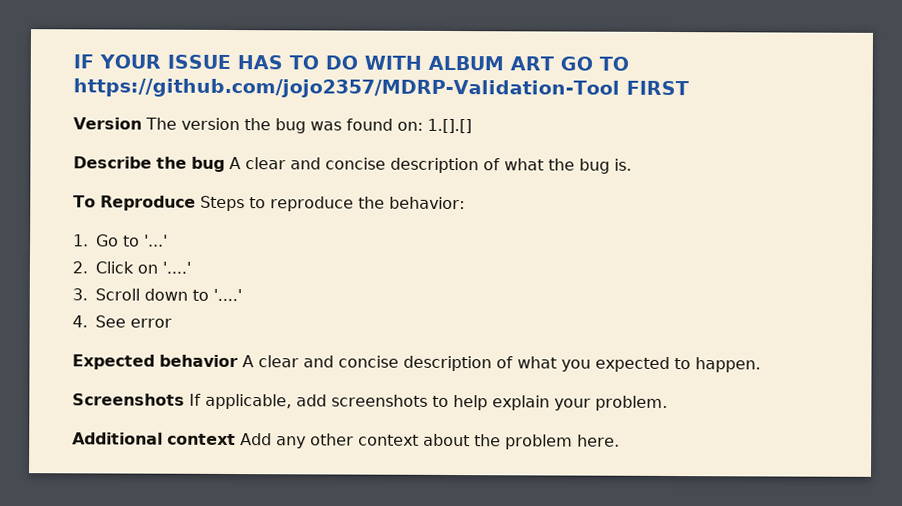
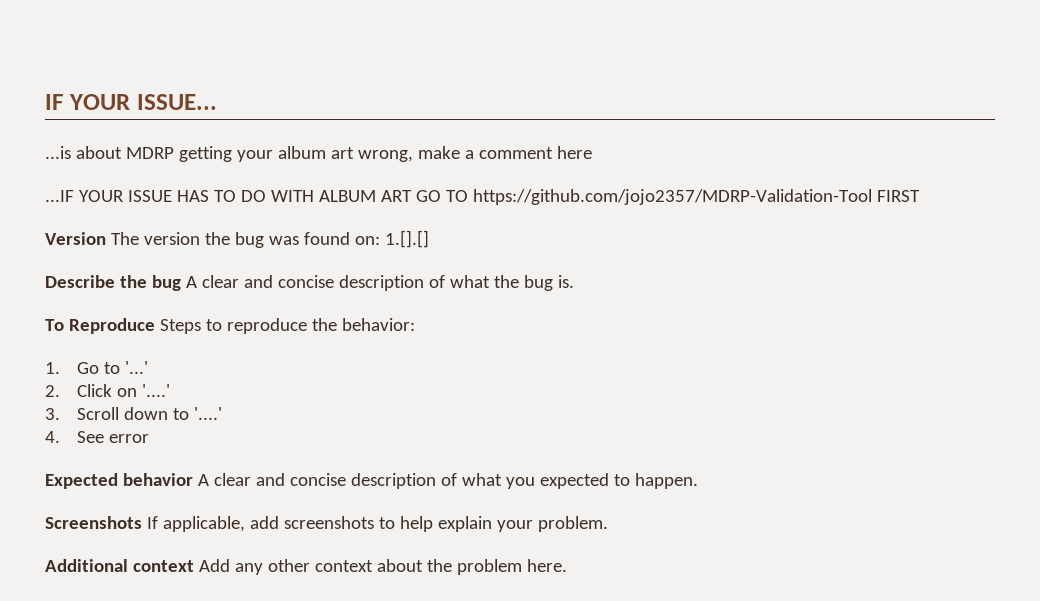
- IF YOUR ISSUE HAS TO DO WITH ALBUM ART GO TO https://github.com/jojo2357/MDRP-Validation-Tool FIRST
+ IF YOUR ISSUE...
+ ...is about MDRP getting your album art wrong, make a comment here
+ ...IF YOUR ISSUE HAS TO DO WITH ALBUM ART GO TO https://github.com/jojo2357/MDRP-Validation-Tool FIRST

